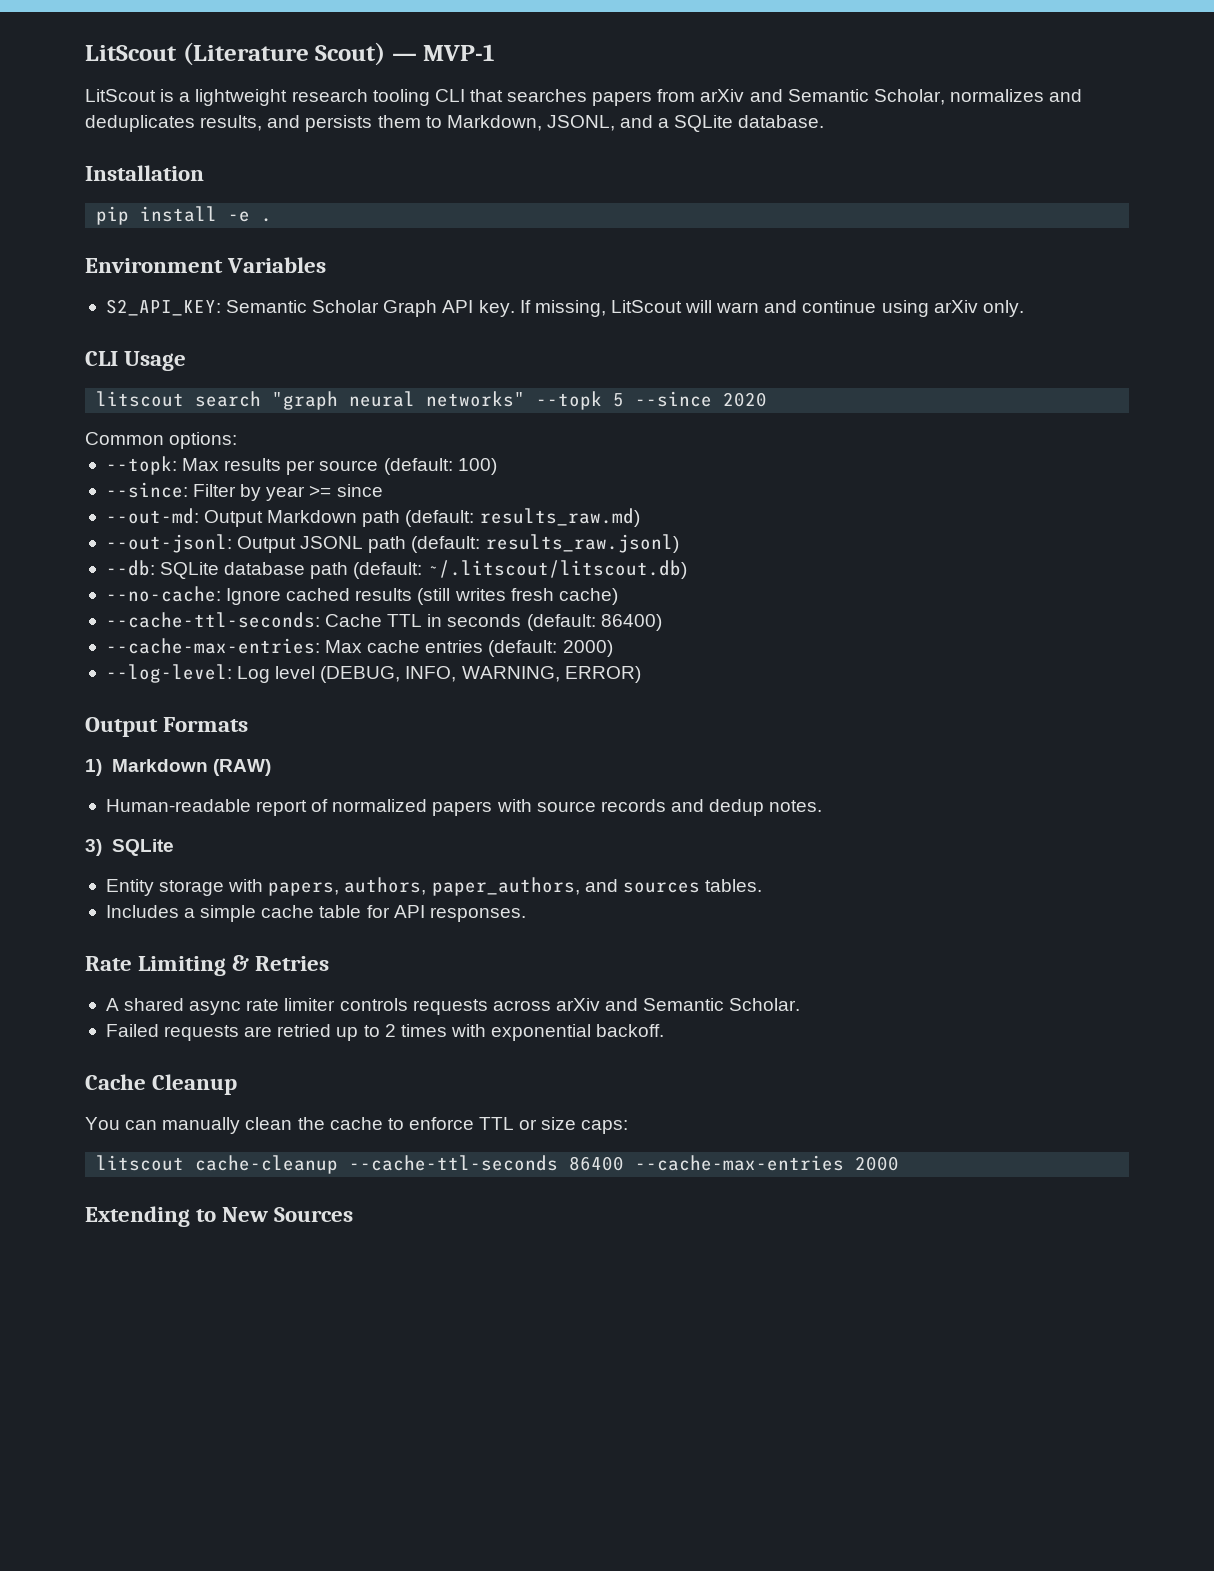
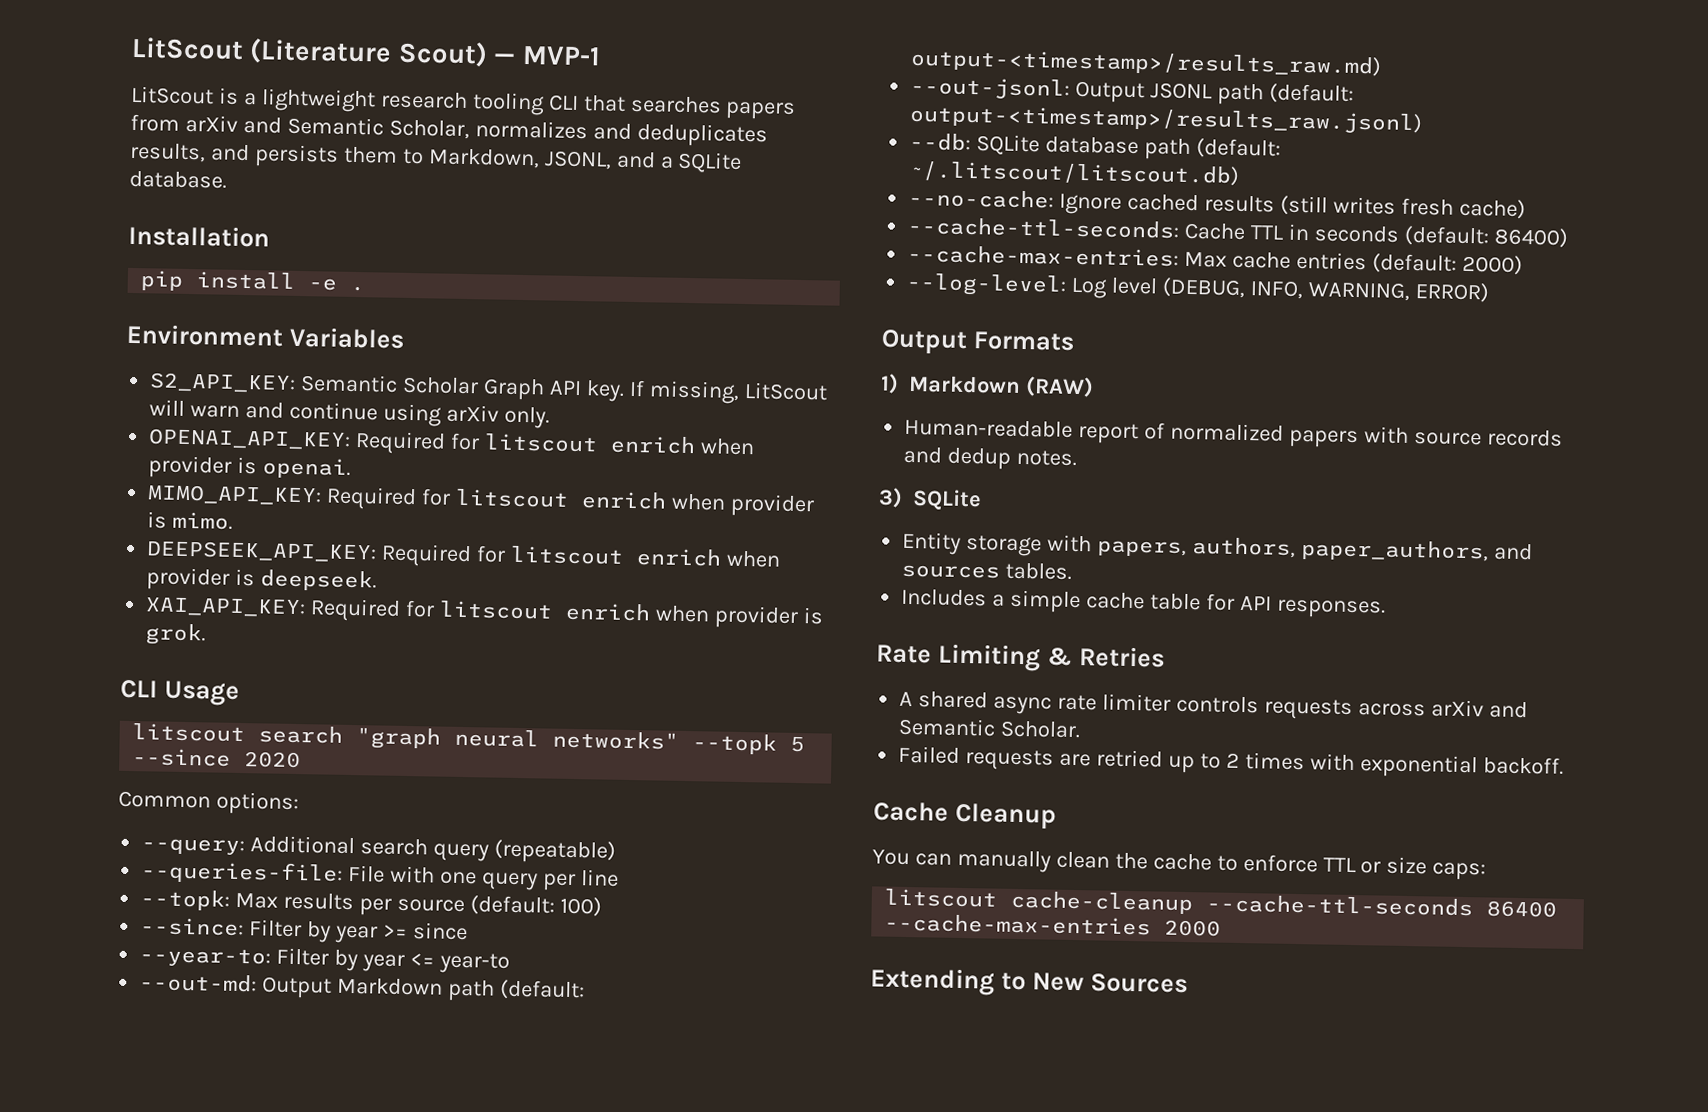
+ OPENAI_API_KEY: Required for litscout enrich when provider is openai.
+ MIMO_API_KEY: Required for litscout enrich when provider is mimo.
+ DEEPSEEK_API_KEY: Required for litscout enrich when provider is deepseek.
+ XAI_API_KEY: Required for litscout enrich when provider is grok.
+ --query: Additional search query (repeatable)
+ --queries-file: File with one query per line
+ --year-to: Filter by year <= year-to
- --out-md: Output Markdown path (default: results_raw.md)
+ --out-md: Output Markdown path (default: output-<timestamp>/results_raw.md)
- --out-jsonl: Output JSONL path (default: results_raw.jsonl)
+ --out-jsonl: Output JSONL path (default: output-<timestamp>/results_raw.jsonl)

